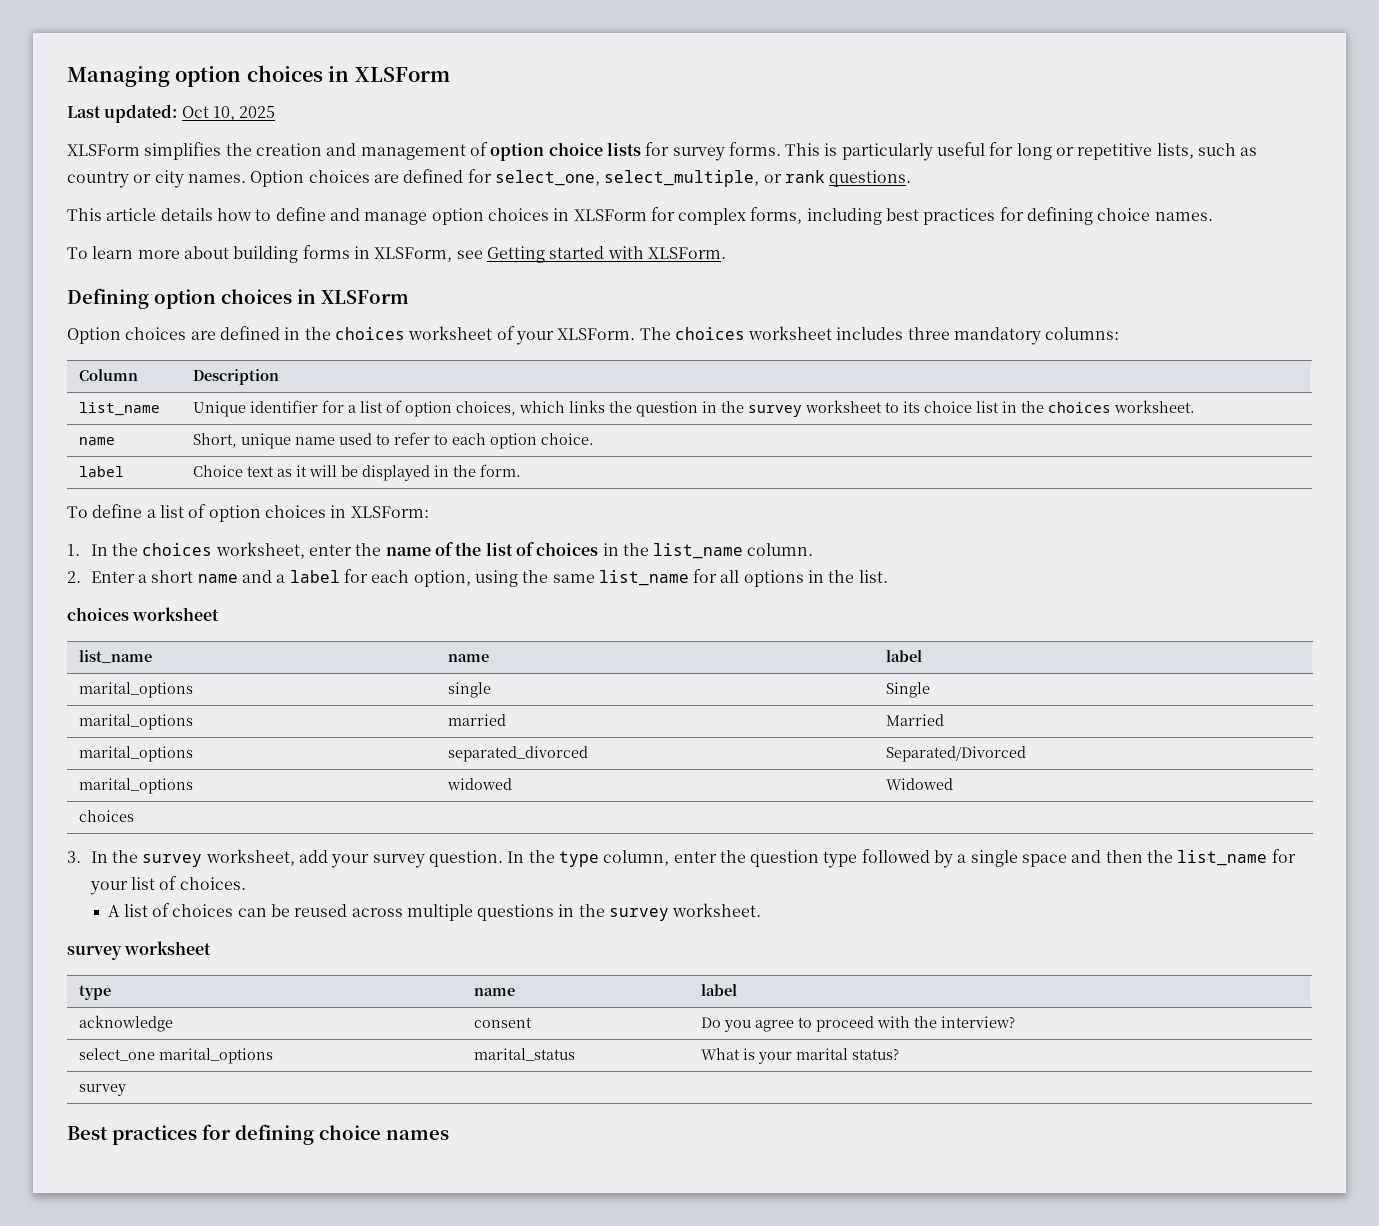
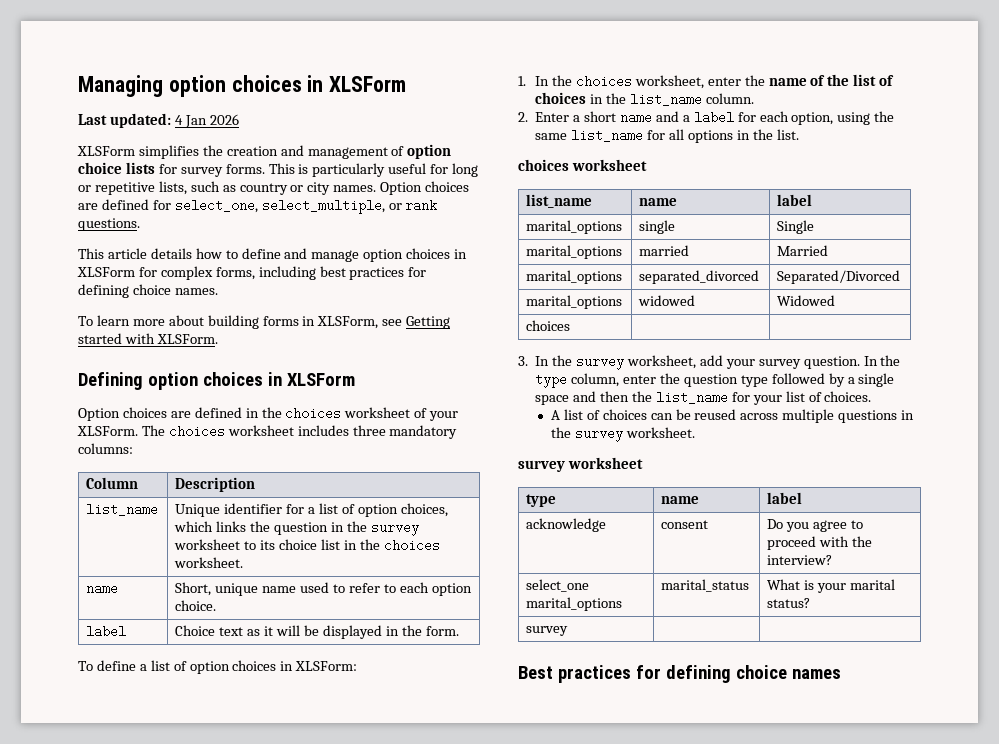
- Last updated: Oct 10, 2025
+ Last updated: 4 Jan 2026

